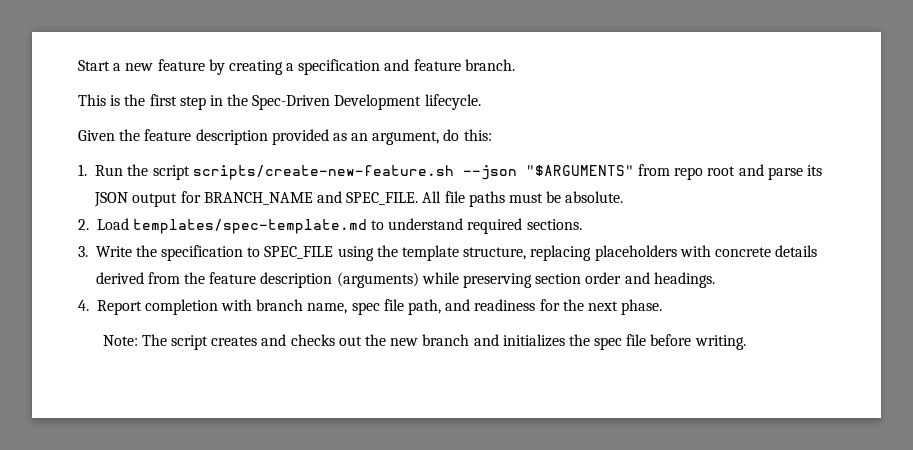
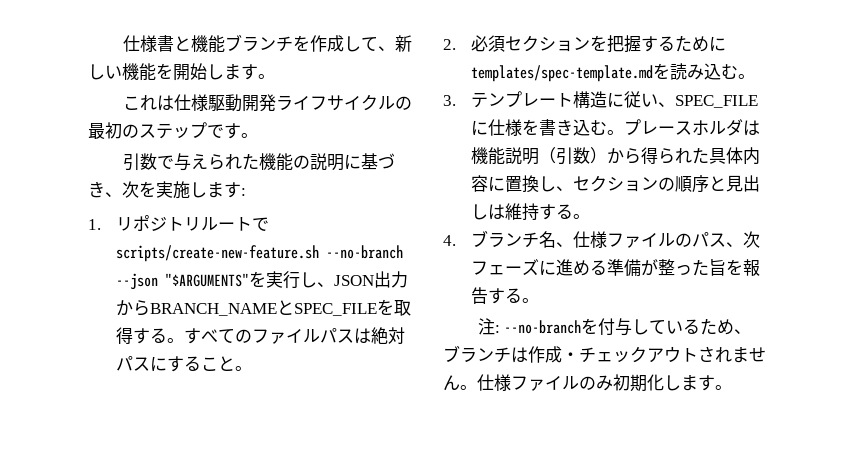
- Start a new feature by creating a specification and feature branch.
- This is the first step in the Spec-Driven Development lifecycle.
- Given the feature description provided as an argument, do this:
- 1. Run the script scripts/create-new-feature.sh --json "$ARGUMENTS" from repo root and parse its JSON output for BRANCH_NAME and SPEC_FILE. All file paths must be absolute.
- 2. Load templates/spec-template.md to understand required sections.
- 3. Write the specification to SPEC_FILE using the template structure, replacing placeholders with concrete details derived from the feature description (arguments) while preserving section order and headings.
- 4. Report completion with branch name, spec file path, and readiness for the next phase.
- Note: The script creates and checks out the new branch and initializes the spec file before writing.
+ 仕様書と機能ブランチを作成して、新しい機能を開始します。
+ これは仕様駆動開発ライフサイクルの最初のステップです。
+ 引数で与えられた機能の説明に基づき、次を実施します:
+ 1.リポジトリルートでscripts/create-new-feature.sh --no-branch --json "$ARGUMENTS"を実行し、JSON出力からBRANCH_NAMEとSPEC_FILEを取得する。すべてのファイルパスは絶対パスにすること。
+ 2.必須セクションを把握するためにtemplates/spec-template.mdを読み込む。
+ 3.テンプレート構造に従い、SPEC_FILEに仕様を書き込む。プレースホルダは機能説明（引数）から得られた具体内容に置換し、セクションの順序と見出しは維持する。
+ 4.ブランチ名、仕様ファイルのパス、次フェーズに進める準備が整った旨を報告する。
+ 注: --no-branchを付与しているため、ブランチは作成・チェックアウトされません。仕様ファイルのみ初期化します。

